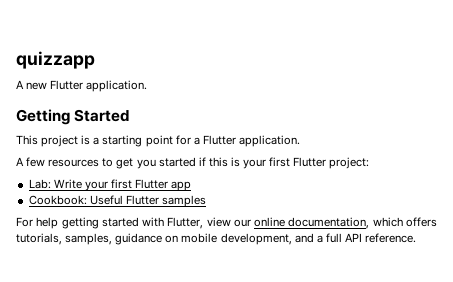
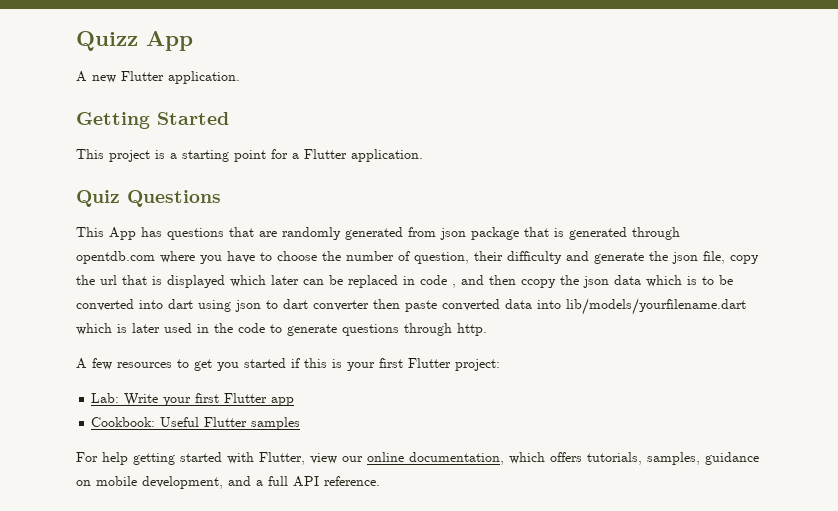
- quizzapp
+ Quizz App
+ Quiz Questions
+ This App has questions that are randomly generated from json package that is generated through opentdb.com where you have to choose the number of question, their difficulty and generate the json file, copy the url that is displayed which later can be replaced in code , and then ccopy the json data which is to be converted into dart using json to dart converter then paste converted data into lib/models/yourfilename.dart which is later used in the code to generate questions through http.

